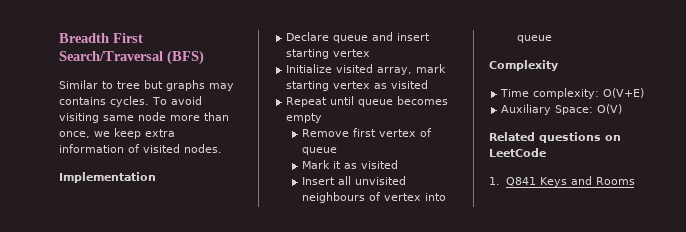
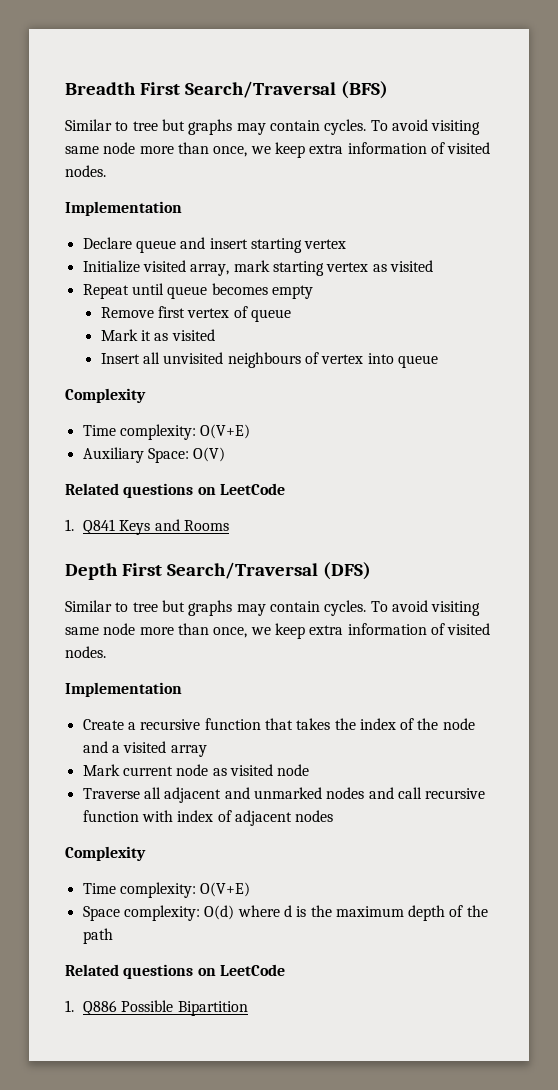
  Breadth First Search/Traversal (BFS)
- Similar to tree but graphs may contains cycles.
+ Similar to tree but graphs may contain cycles.
+ Depth First Search/Traversal (DFS)
+ Similar to tree but graphs may contain cycles. To avoid visiting same node more than once, we keep extra information of visited nodes.
+ Implementation
+ Create a recursive function that takes the index of the node and a visited array
+ Mark current node as visited node
+ Traverse all adjacent and unmarked nodes and call recursive function with index of adjacent nodes
+ Complexity
+ Time complexity: O(V+E)
+ Space complexity: O(d) where d is the maximum depth of the path
+ Related questions on LeetCode
+ 1. Q886 Possible Bipartition

